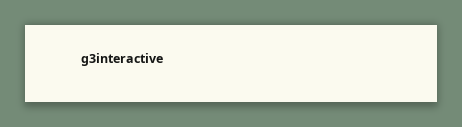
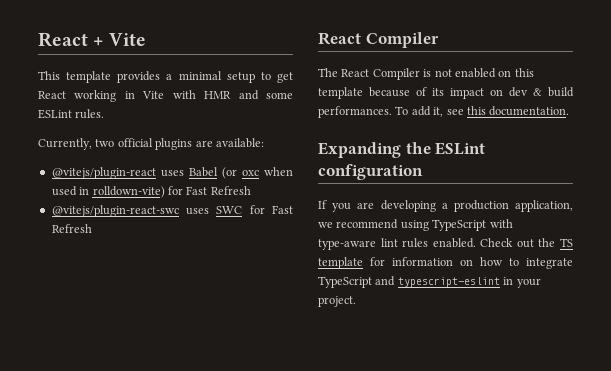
- g3interactive
+ React + Vite
+ This template provides a minimal setup to get React working in Vite with HMR and some ESLint rules.
+ Currently, two official plugins are available:
+ @vitejs/plugin-react uses Babel (or oxc when used in rolldown-vite) for Fast Refresh
+ @vitejs/plugin-react-swc uses SWC for Fast Refresh
+ React Compiler
+ The React Compiler is not enabled on this template because of its impact on dev & build performances. To add it, see this documentation.
+ Expanding the ESLint configuration
+ If you are developing a production application, we recommend using TypeScript with type-aware lint rules enabled. Check out the TS template for information on how to integrate TypeScript and typescript-eslint in your project.

